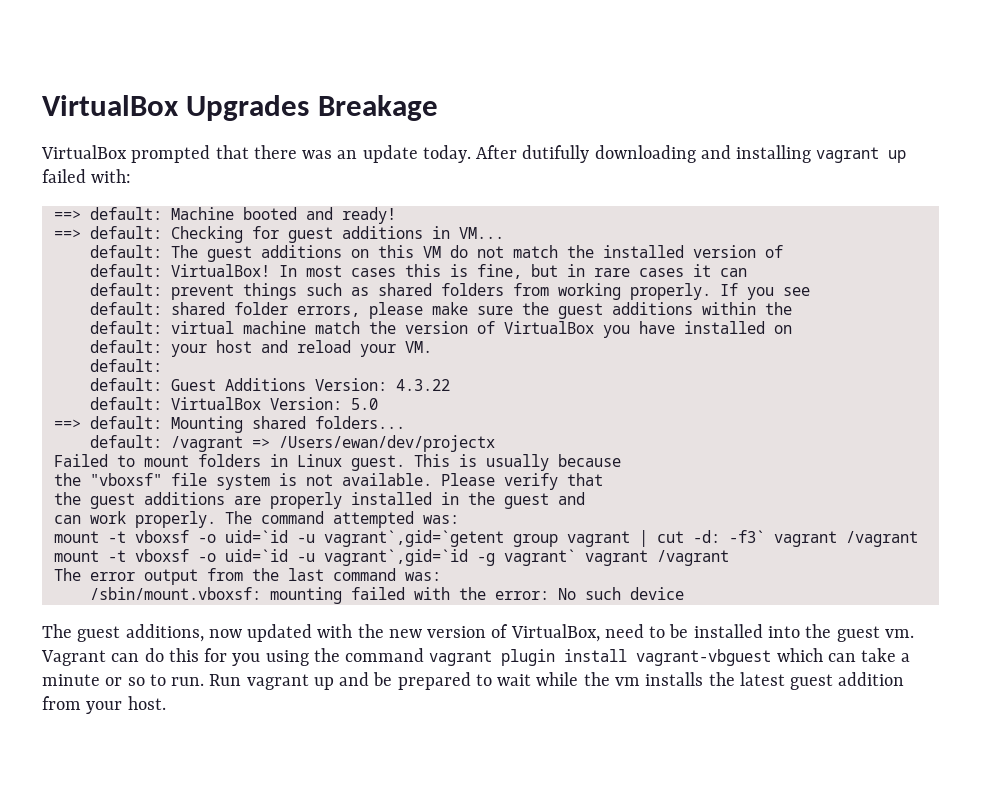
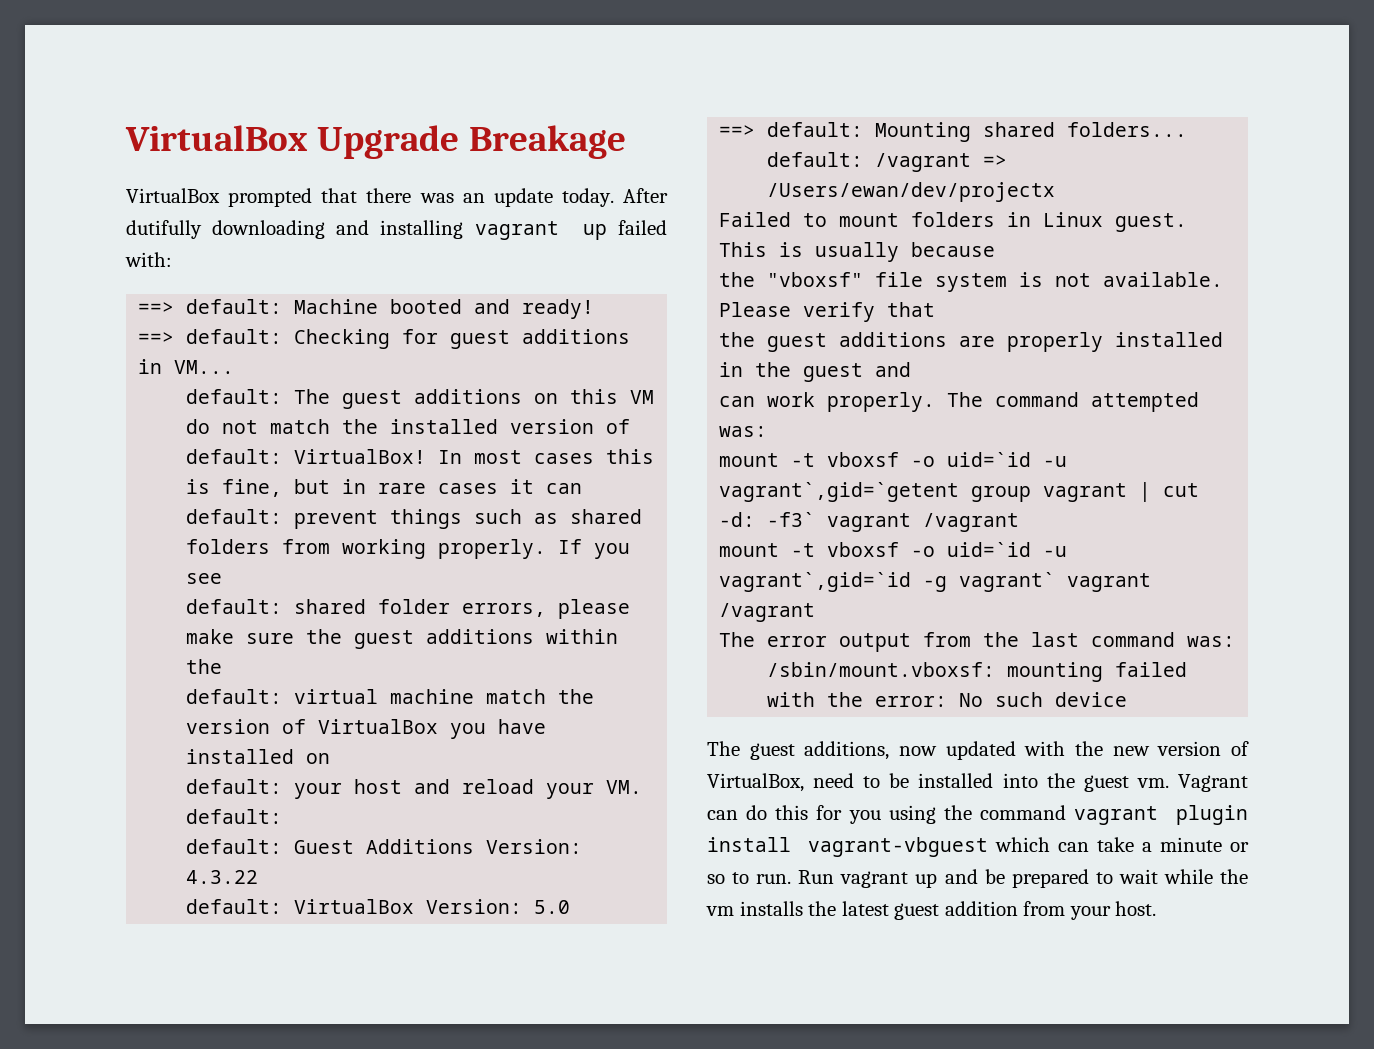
- VirtualBox Upgrades Breakage
+ VirtualBox Upgrade Breakage

